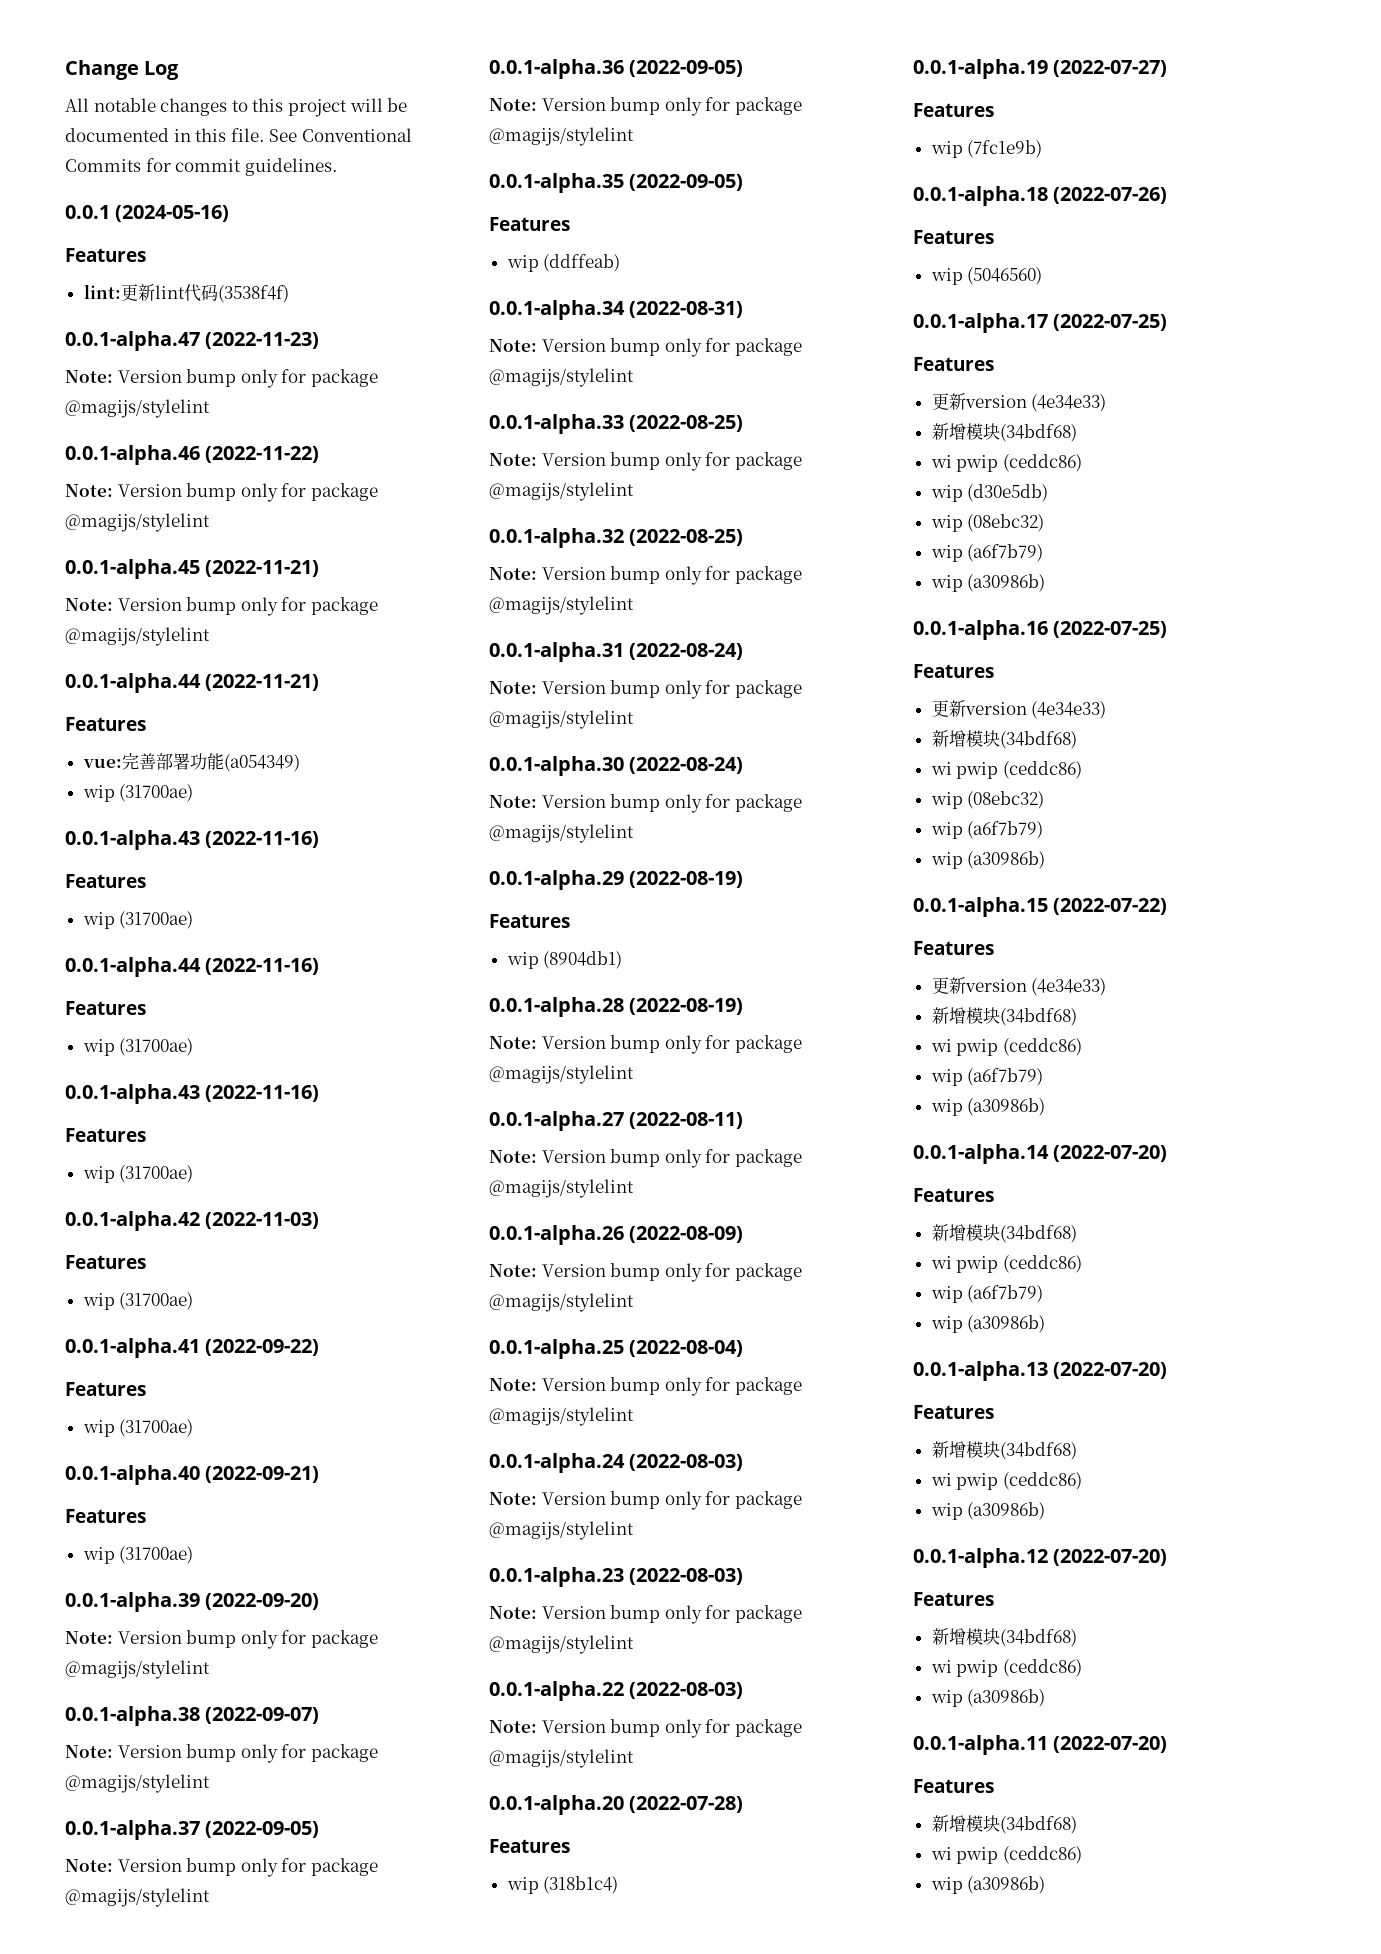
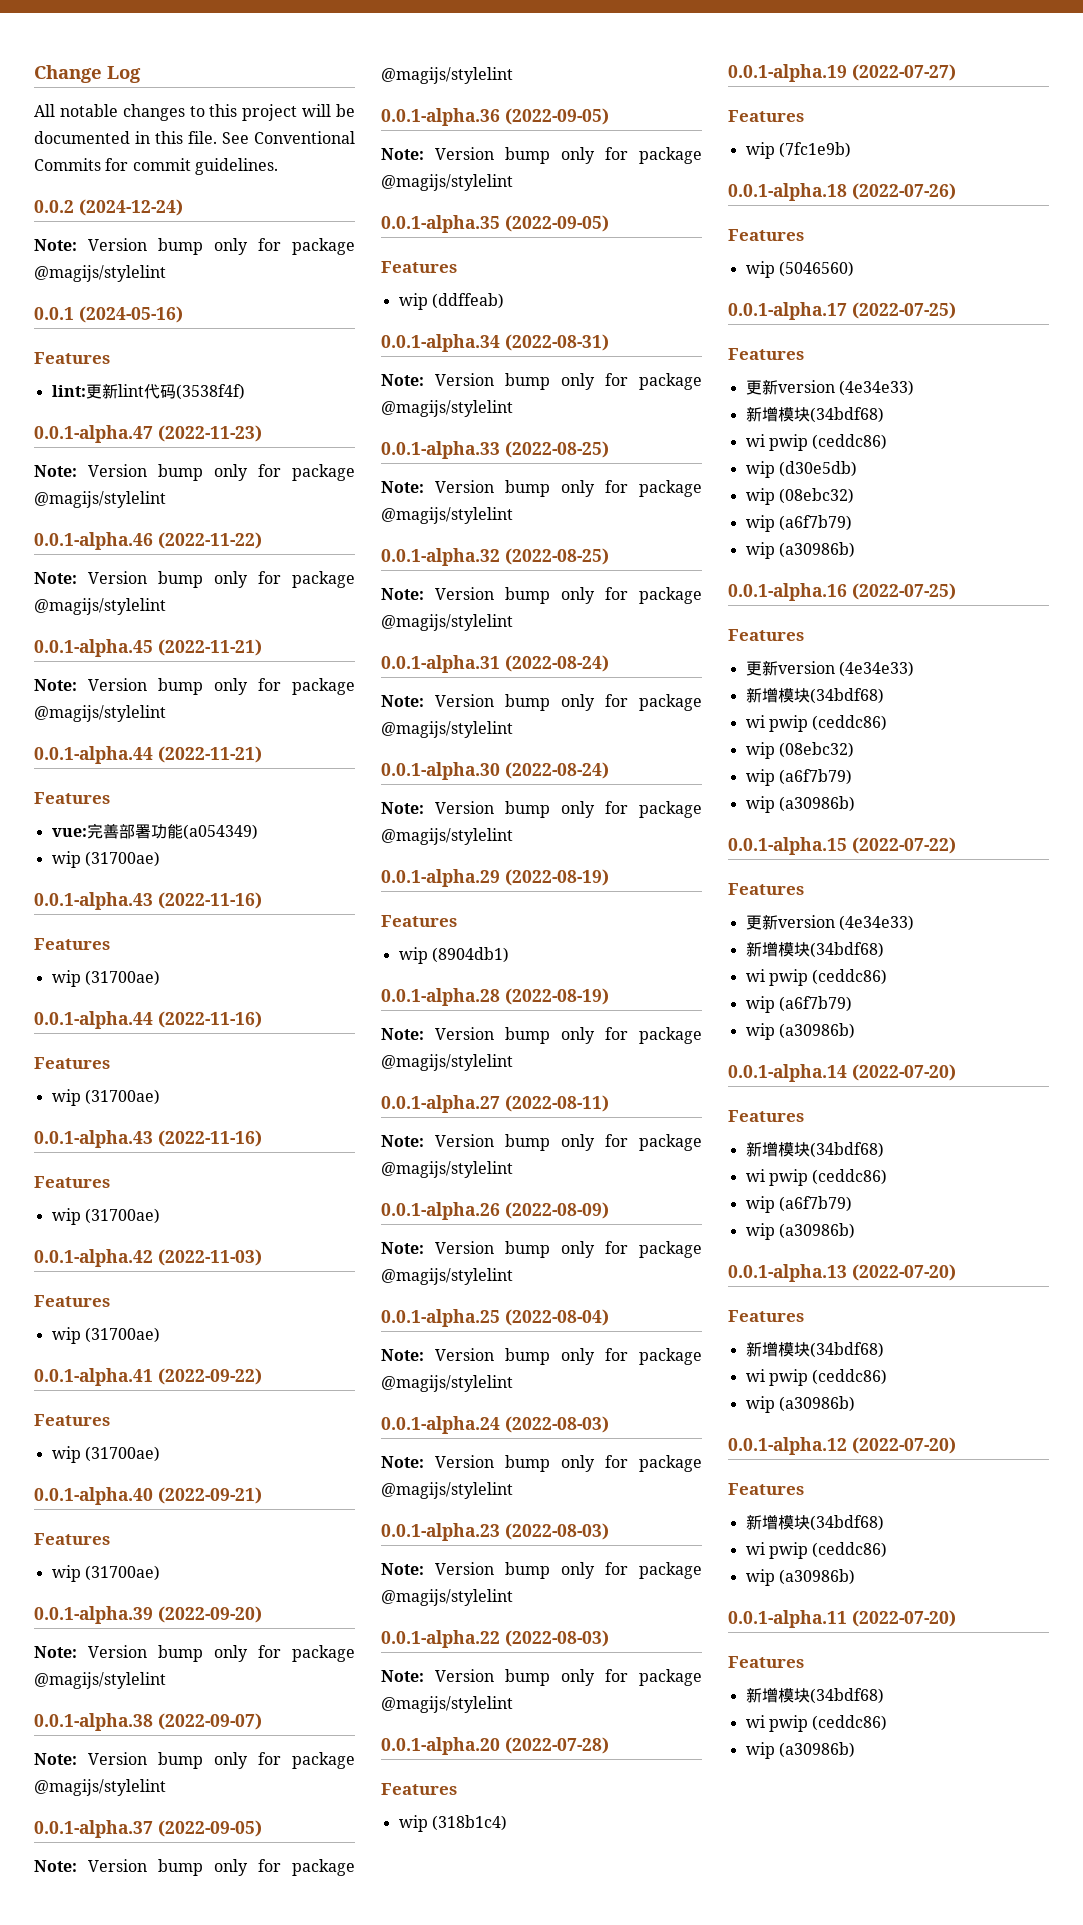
+ 0.0.2 (2024-12-24)
+ Note: Version bump only for package @magijs/stylelint

